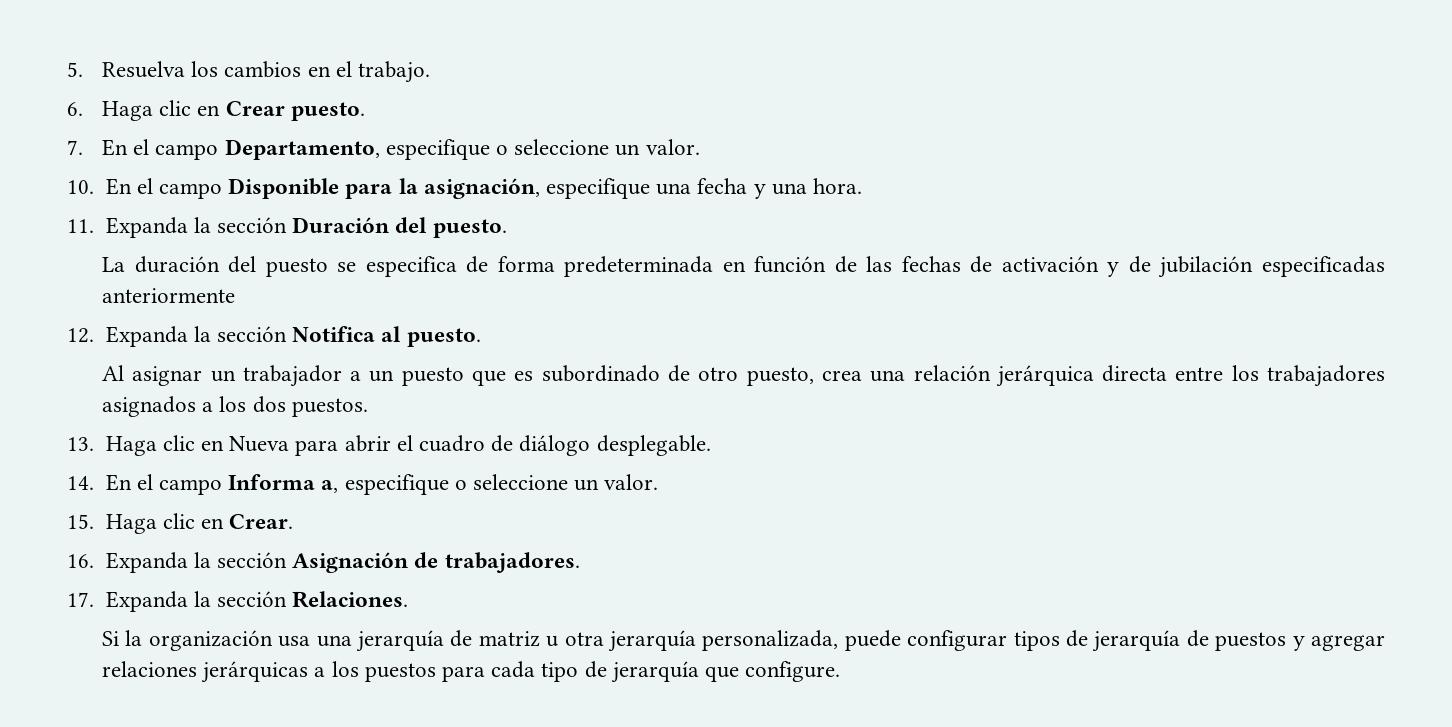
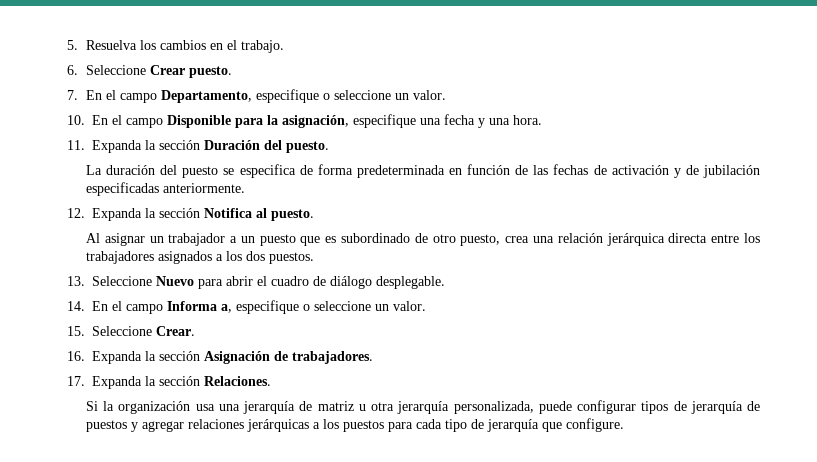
- 6. Haga clic en Crear puesto.
+ 6. Seleccione Crear puesto.
- La duración del puesto se especifica de forma predeterminada en función de las fechas de activación y de jubilación especificadas anteriormente
+ La duración del puesto se especifica de forma predeterminada en función de las fechas de activación y de jubilación especificadas anteriormente.
- 13. Haga clic en Nueva para abrir el cuadro de diálogo desplegable.
+ 13. Seleccione Nuevo para abrir el cuadro de diálogo desplegable.
- 15. Haga clic en Crear.
+ 15. Seleccione Crear.

